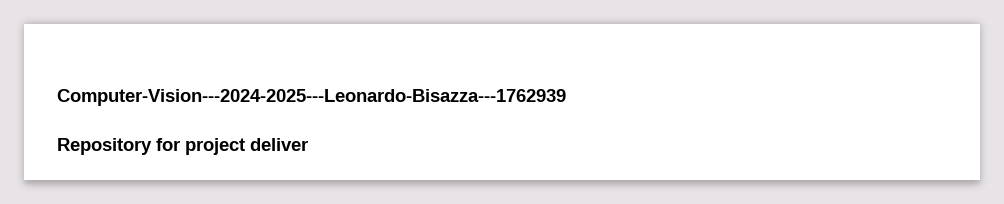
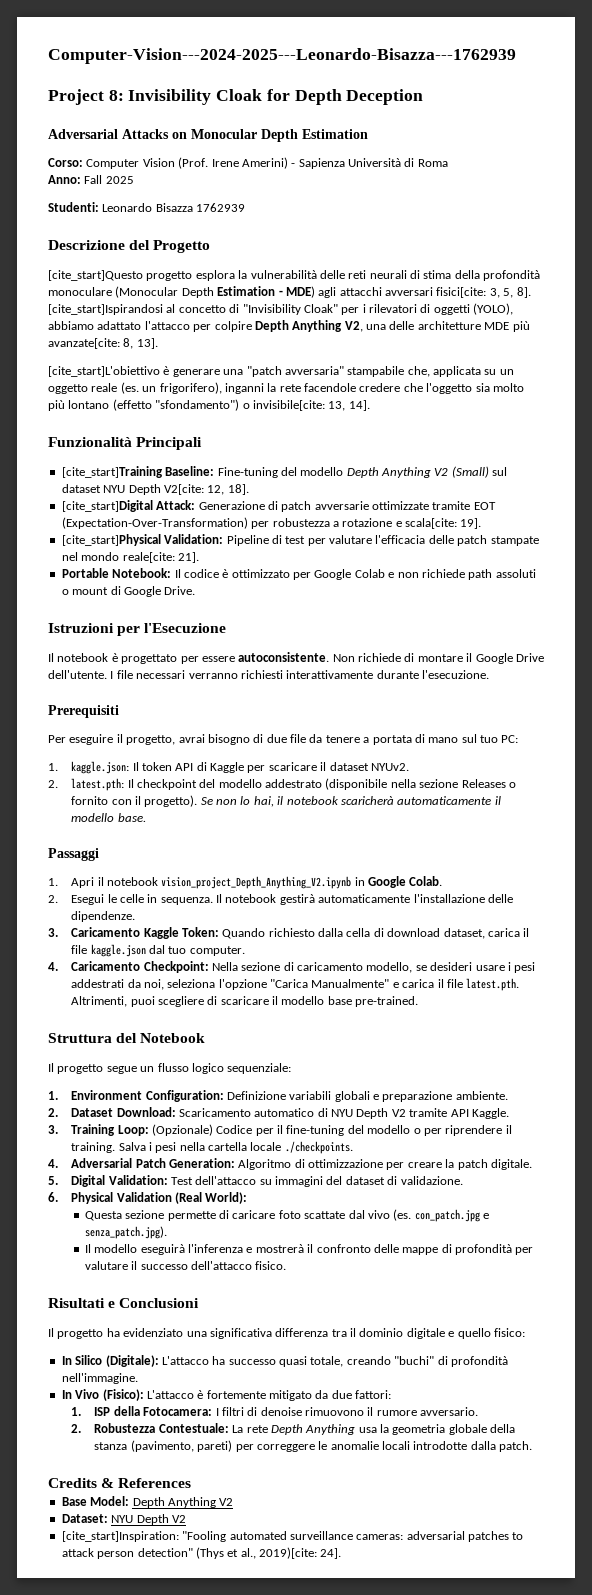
- Repository for project deliver
+ Project 8: Invisibility Cloak for Depth Deception
+ Adversarial Attacks on Monocular Depth Estimation
+ Corso: Computer Vision (Prof. Irene Amerini) - Sapienza Università di Roma
+ Anno: Fall 2025
+ Studenti: Leonardo Bisazza 1762939
+ Descrizione del Progetto
+ [cite_start]Questo progetto esplora la vulnerabilità delle reti neurali di stima della profondità monoculare (Monocular Depth Estimation - MDE) agli attacchi avversari fisici[cite: 3, 5, 8]. [cite_start]Ispirandosi al concetto di "Invisibility Cloak" per i rilevatori di oggetti (YOLO), abbiamo adattato l'attacco per colpire Depth Anything V2, una delle architetture MDE più avanzate[cite: 8, 13].
+ [cite_start]L'obiettivo è generare una "patch avversaria" stampabile che, applicata su un oggetto reale (es. un frigorifero), inganni la rete facendole credere che l'oggetto sia molto più lontano (effetto "sfondamento") o invisibile[cite: 13, 14].
+ Funzionalità Principali
+ [cite_start]Training Baseline: Fine-tuning del modello Depth Anything V2 (Small) sul dataset NYU Depth V2[cite: 12, 18].
+ [cite_start]Digital Attack: Generazione di patch avversarie ottimizzate tramite EOT (Expectation-Over-Transformation) per robustezza a rotazione e scala[cite: 19].
+ [cite_start]Physical Validation: Pipeline di test per valutare l'efficacia delle patch stampate nel mondo reale[cite: 21].
+ Portable Notebook: Il codice è ottimizzato per Google Colab e non richiede path assoluti o mount di Google Drive.
+ Istruzioni per l'Esecuzione
+ Il notebook è progettato per essere autoconsistente. Non richiede di montare il Google Drive dell'utente. I file necessari verranno richiesti interattivamente durante l'esecuzione.
+ Prerequisiti
+ Per eseguire il progetto, avrai bisogno di due file da tenere a portata di mano sul tuo PC:
+ 1. kaggle.json: Il token API di Kaggle per scaricare il dataset NYUv2.
+ 2. latest.pth: Il checkpoint del modello addestrato (disponibile nella sezione Releases o fornito con il progetto). Se non lo hai, il notebook scaricherà automaticamente il modello base.
+ Passaggi
+ 1. Apri il notebook vision_project_Depth_Anything_V2.ipynb in Google Colab.
+ 2. Esegui le celle in sequenza. Il notebook gestirà automaticamente l'installazione delle dipendenze.
+ 3. Caricamento Kaggle Token: Quando richiesto dalla cella di download dataset, carica il file kaggle.json dal tuo computer.
+ 4. Caricamento Checkpoint: Nella sezione di caricamento modello, se desideri usare i pesi addestrati da noi, seleziona l'opzione "Carica Manualmente" e carica il file latest.pth. Altrimenti, puoi scegliere di scaricare il modello base pre-trained.
+ Struttura del Notebook
+ Il progetto segue un flusso logico sequenziale:
+ 1. Environment Configuration: Definizione variabili globali e preparazione ambiente.
+ 2. Dataset Download: Scaricamento automatico di NYU Depth V2 tramite API Kaggle.
+ 3. Training Loop: (Opzionale) Codice per il fine-tuning del modello o per riprendere il training. Salva i pesi nella cartella locale ./checkpoints.
+ 4. Adversarial Patch Generation: Algoritmo di ottimizzazione per creare la patch digitale.
+ 5. Digital Validation: Test dell'attacco su immagini del dataset di validazione.
+ 6. Physical Validation (Real World):
+ Questa sezione permette di caricare foto scattate dal vivo (es. con_patch.jpg e senza_patch.jpg).
+ Il modello eseguirà l'inferenza e mostrerà il confronto delle mappe di profondità per valutare il successo dell'attacco fisico.
+ Risultati e Conclusioni
+ Il progetto ha evidenziato una significativa differenza tra il dominio digitale e quello fisico:
+ In Silico (Digitale): L'attacco ha successo quasi totale, creando "buchi" di profondità nell'immagine.
+ In Vivo (Fisico): L'attacco è fortemente mitigato da due fattori:
+ 1. ISP della Fotocamera: I filtri di denoise rimuovono il rumore avversario.
+ 2. Robustezza Contestuale: La rete Depth Anything usa la geometria globale della stanza (pavimento, pareti) per correggere le anomalie locali introdotte dalla patch.
+ Credits & References
+ Base Model: Depth Anything V2
+ Dataset: NYU Depth V2
+ [cite_start]Inspiration: "Fooling automated surveillance cameras: adversarial patches to attack person detection" (Thys et al., 2019)[cite: 24].

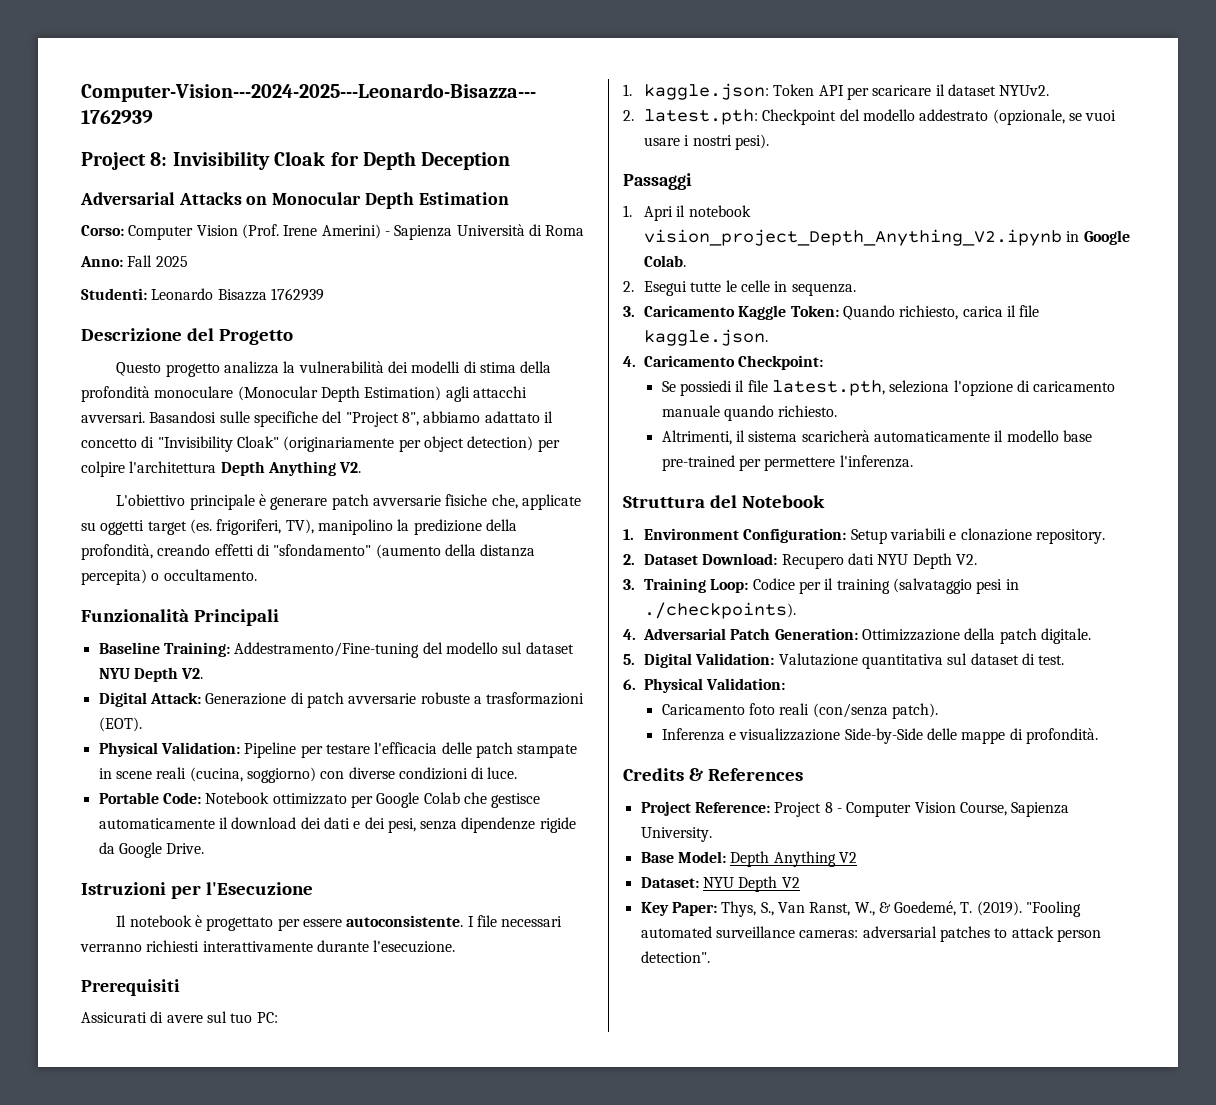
- [cite_start]Questo progetto esplora la vulnerabilità delle reti neurali di stima della profondità monoculare (Monocular Depth Estimation - MDE) agli attacchi avversari fisici[cite: 3, 5, 8]. [cite_start]Ispirandosi al concetto di "Invisibility Cloak" per i rilevatori di oggetti (YOLO), abbiamo adattato l'attacco per colpire Depth Anything V2, una delle architetture MDE più avanzate[cite: 8, 13].
- [cite_start]L'obiettivo è generare una "patch avversaria" stampabile che, applicata su un oggetto reale (es. un frigorifero), inganni la rete facendole credere che l'oggetto sia molto più lontano (effetto "sfondamento") o invisibile[cite: 13, 14].
+ Questo progetto analizza la vulnerabilità dei modelli di stima della profondità monoculare (Monocular Depth Estimation) agli attacchi avversari. Basandosi sulle specifiche del "Project 8", abbiamo adattato il concetto di "Invisibility Cloak" (originariamente per object detection) per colpire l'architettura Depth Anything V2.
+ L'obiettivo principale è generare patch avversarie fisiche che, applicate su oggetti target (es. frigoriferi, TV), manipolino la predizione della profondità, creando effetti di "sfondamento" (aumento della distanza percepita) o occultamento.
  Funzionalità Principali
- [cite_start]Training Baseline: Fine-tuning del modello Depth Anything V2 (Small) sul dataset NYU Depth V2[cite: 12, 18].
- [cite_start]Digital Attack: Generazione di patch avversarie ottimizzate tramite EOT (Expectation-Over-Transformation) per robustezza a rotazione e scala[cite: 19].
- [cite_start]Physical Validation: Pipeline di test per valutare l'efficacia delle patch stampate nel mondo reale[cite: 21].
- Portable Notebook: Il codice è ottimizzato per Google Colab e non richiede path assoluti o mount di Google Drive.
+ Baseline Training: Addestramento/Fine-tuning del modello sul dataset NYU Depth V2.
+ Digital Attack: Generazione di patch avversarie robuste a trasformazioni (EOT).
+ Physical Validation: Pipeline per testare l'efficacia delle patch stampate in scene reali (cucina, soggiorno) con diverse condizioni di luce.
+ Portable Code: Notebook ottimizzato per Google Colab che gestisce automaticamente il download dei dati e dei pesi, senza dipendenze rigide da Google Drive.
- Non richiede di montare il Google Drive dell'utente.
- Per eseguire il progetto, avrai bisogno di due file da tenere a portata di mano sul tuo PC:
+ Assicurati di avere sul tuo PC:
- 1. kaggle.json: Il token API di Kaggle per scaricare il dataset NYUv2.
+ 1. kaggle.json: Token API per scaricare il dataset NYUv2.
- 2. latest.pth: Il checkpoint del modello addestrato (disponibile nella sezione Releases o fornito con il progetto). Se non lo hai, il notebook scaricherà automaticamente il modello base.
+ 2. latest.pth: Checkpoint del modello addestrato (opzionale, se vuoi usare i nostri pesi).
- 2. Esegui le celle in sequenza. Il notebook gestirà automaticamente l'installazione delle dipendenze.
+ 2. Esegui tutte le celle in sequenza.
- 3. Caricamento Kaggle Token: Quando richiesto dalla cella di download dataset, carica il file kaggle.json dal tuo computer.
- 4. Caricamento Checkpoint: Nella sezione di caricamento modello, se desideri usare i pesi addestrati da noi, seleziona l'opzione "Carica Manualmente" e carica il file latest.pth. Altrimenti, puoi scegliere di scaricare il modello base pre-trained.
+ 3. Caricamento Kaggle Token: Quando richiesto, carica il file kaggle.json.
+ 4. Caricamento Checkpoint:
+ Se possiedi il file latest.pth, seleziona l'opzione di caricamento manuale quando richiesto.
+ Altrimenti, il sistema scaricherà automaticamente il modello base pre-trained per permettere l'inferenza.
  Struttura del Notebook
- Il progetto segue un flusso logico sequenziale:
- 1. Environment Configuration: Definizione variabili globali e preparazione ambiente.
- 2. Dataset Download: Scaricamento automatico di NYU Depth V2 tramite API Kaggle.
+ 1. Environment Configuration: Setup variabili e clonazione repository.
+ 2. Dataset Download: Recupero dati NYU Depth V2.
- 3. Training Loop: (Opzionale) Codice per il fine-tuning del modello o per riprendere il training. Salva i pesi nella cartella locale ./checkpoints.
- 4. Adversarial Patch Generation: Algoritmo di ottimizzazione per creare la patch digitale.
+ 3. Training Loop: Codice per il training (salvataggio pesi in ./checkpoints).
+ 4. Adversarial Patch Generation: Ottimizzazione della patch digitale.
- 5. Digital Validation: Test dell'attacco su immagini del dataset di validazione.
+ 5. Digital Validation: Valutazione quantitativa sul dataset di test.
- 6. Physical Validation (Real World):
- Questa sezione permette di caricare foto scattate dal vivo (es. con_patch.jpg e senza_patch.jpg).
- Il modello eseguirà l'inferenza e mostrerà il confronto delle mappe di profondità per valutare il successo dell'attacco fisico.
- Risultati e Conclusioni
- Il progetto ha evidenziato una significativa differenza tra il dominio digitale e quello fisico:
- In Silico (Digitale): L'attacco ha successo quasi totale, creando "buchi" di profondità nell'immagine.
- In Vivo (Fisico): L'attacco è fortemente mitigato da due fattori:
- 1. ISP della Fotocamera: I filtri di denoise rimuovono il rumore avversario.
- 2. Robustezza Contestuale: La rete Depth Anything usa la geometria globale della stanza (pavimento, pareti) per correggere le anomalie locali introdotte dalla patch.
+ 6. Physical Validation:
+ Caricamento foto reali (con/senza patch).
+ Inferenza e visualizzazione Side-by-Side delle mappe di profondità.
  Credits & References
+ Project Reference: Project 8 - Computer Vision Course, Sapienza University.
- [cite_start]Inspiration: "Fooling automated surveillance cameras: adversarial patches to attack person detection" (Thys et al., 2019)[cite: 24].
+ Key Paper: Thys, S., Van Ranst, W., & Goedemé, T. (2019). "Fooling automated surveillance cameras: adversarial patches to attack person detection".

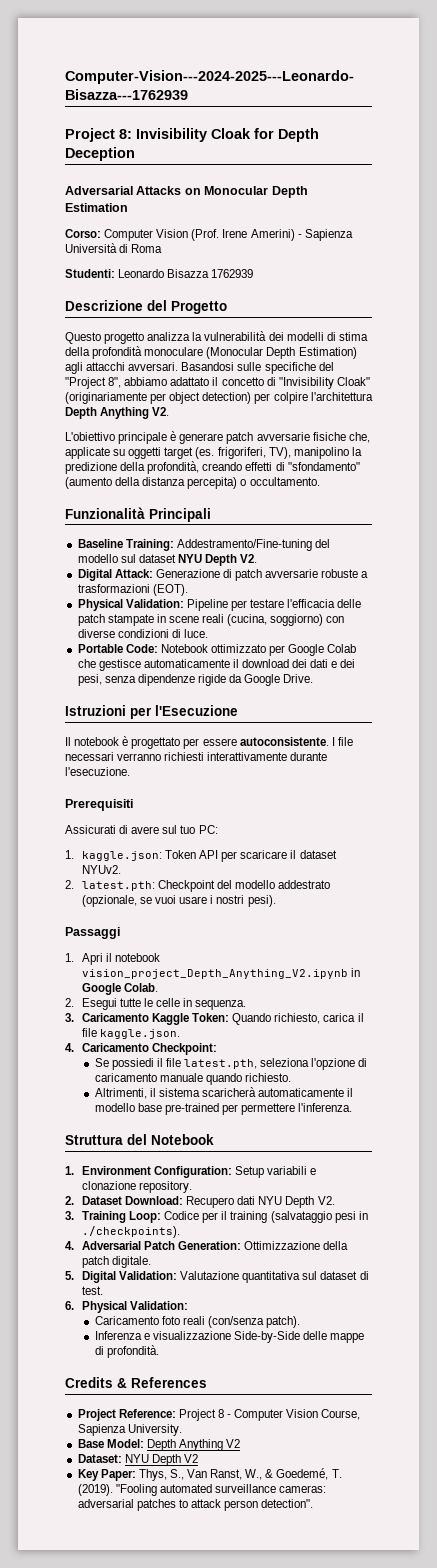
- Anno: Fall 2025

